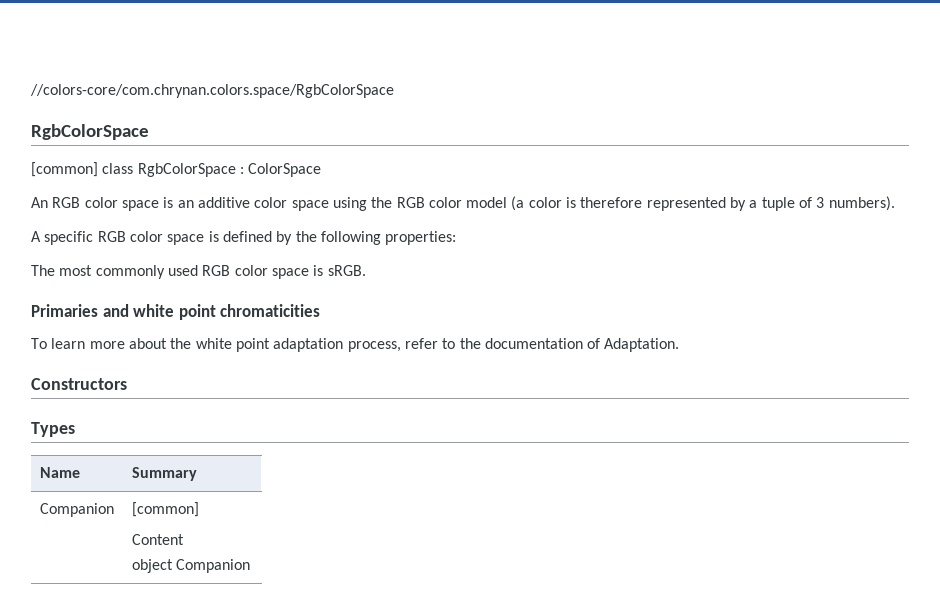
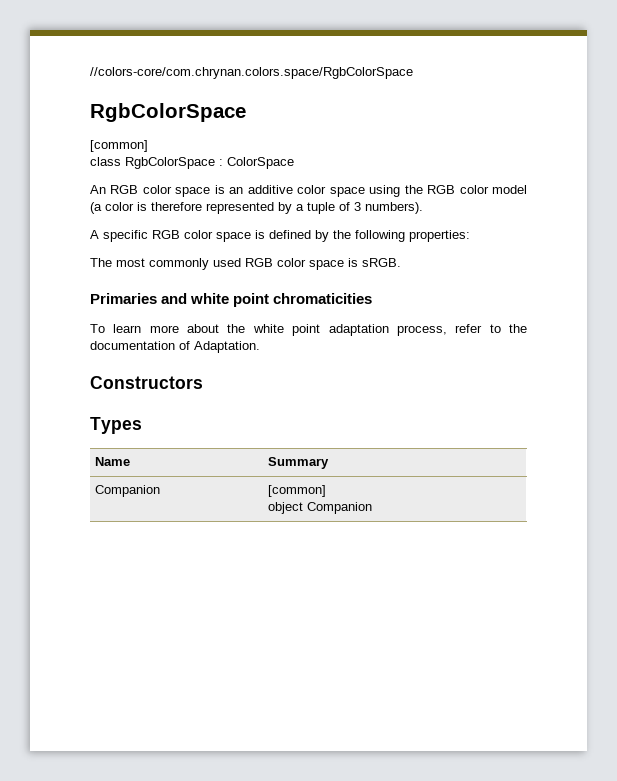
  //colors-core/com.chrynan.colors.space/RgbColorSpace
  RgbColorSpace
- [common] class RgbColorSpace : ColorSpace
+ [common]
+ class RgbColorSpace : ColorSpace
  Companion | [common]
- Content

